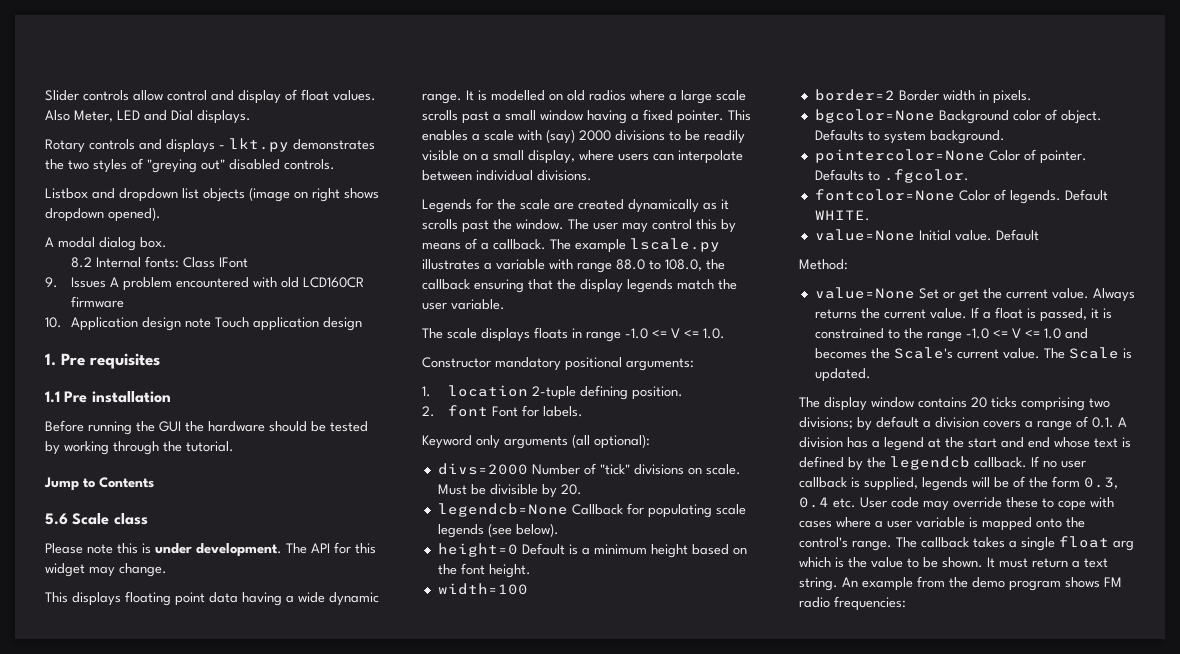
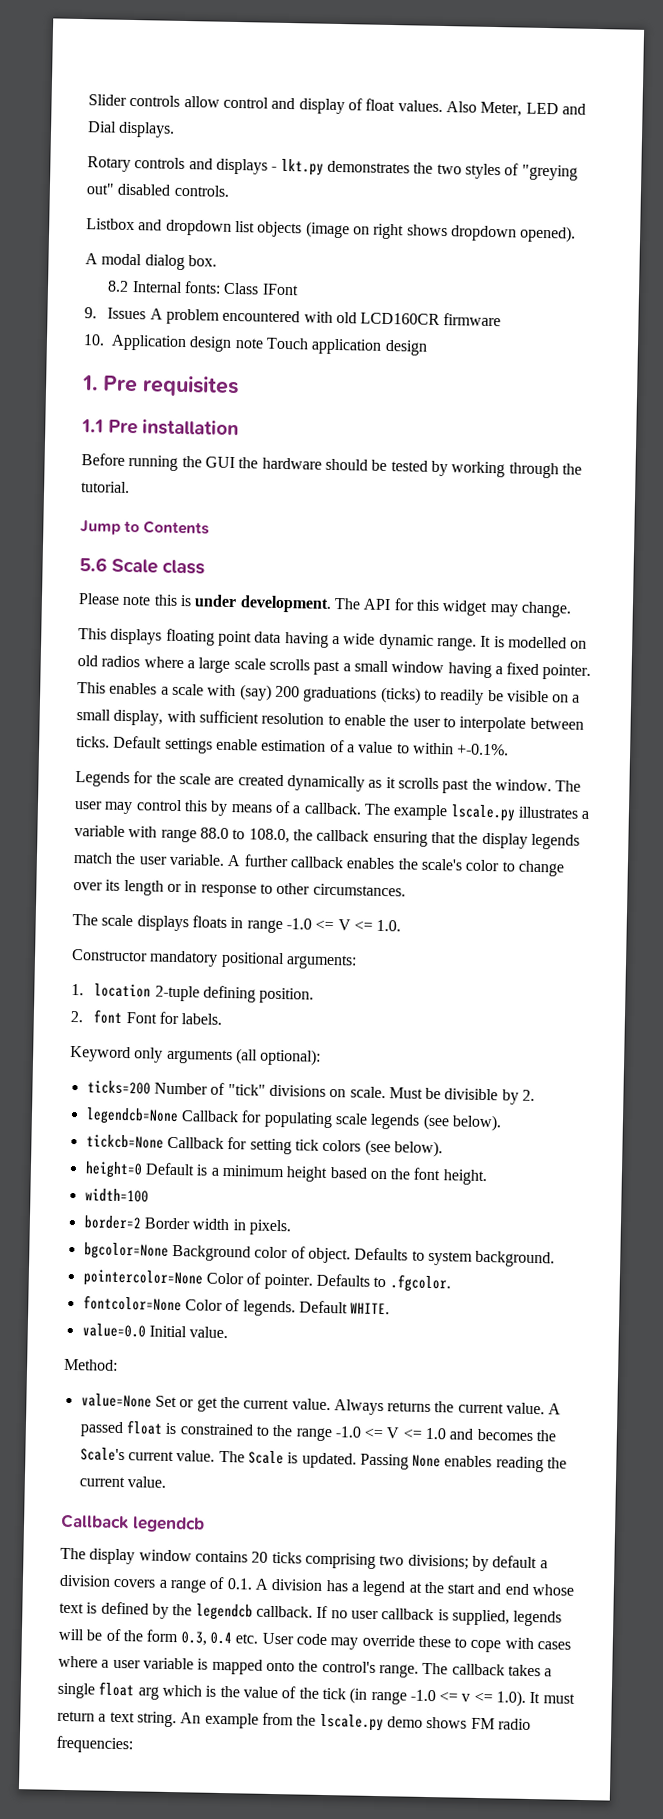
- This enables a scale with (say) 2000 divisions to be readily visible on a small display, where users can interpolate between individual divisions.
+ This enables a scale with (say) 200 graduations (ticks) to readily be visible on a small display, with sufficient resolution to enable the user to interpolate between ticks. Default settings enable estimation of a value to within +-0.1%.
+ A further callback enables the scale's color to change over its length or in response to other circumstances.
- divs=2000 Number of "tick" divisions on scale.
+ ticks=200 Number of "tick" divisions on scale.
- Must be divisible by 20.
+ Must be divisible by 2.
+ tickcb=None Callback for setting tick colors (see below).
- value=None Initial value. Default
+ value=0.0 Initial value.
- If a float is passed, it is constrained to the range -1.0 <= V <= 1.0 and becomes the Scale's current value.
+ A passed float is constrained to the range -1.0 <= V <= 1.0 and becomes the Scale's current value.
+ Passing None enables reading the current value.
+ Callback legendcb
- The callback takes a single float arg which is the value to be shown. It must return a text string.
+ The callback takes a single float arg which is the value of the tick (in range -1.0 <= v <= 1.0). It must return a text string.
- An example from the demo program shows FM radio frequencies:
+ An example from the lscale.py demo shows FM radio frequencies:

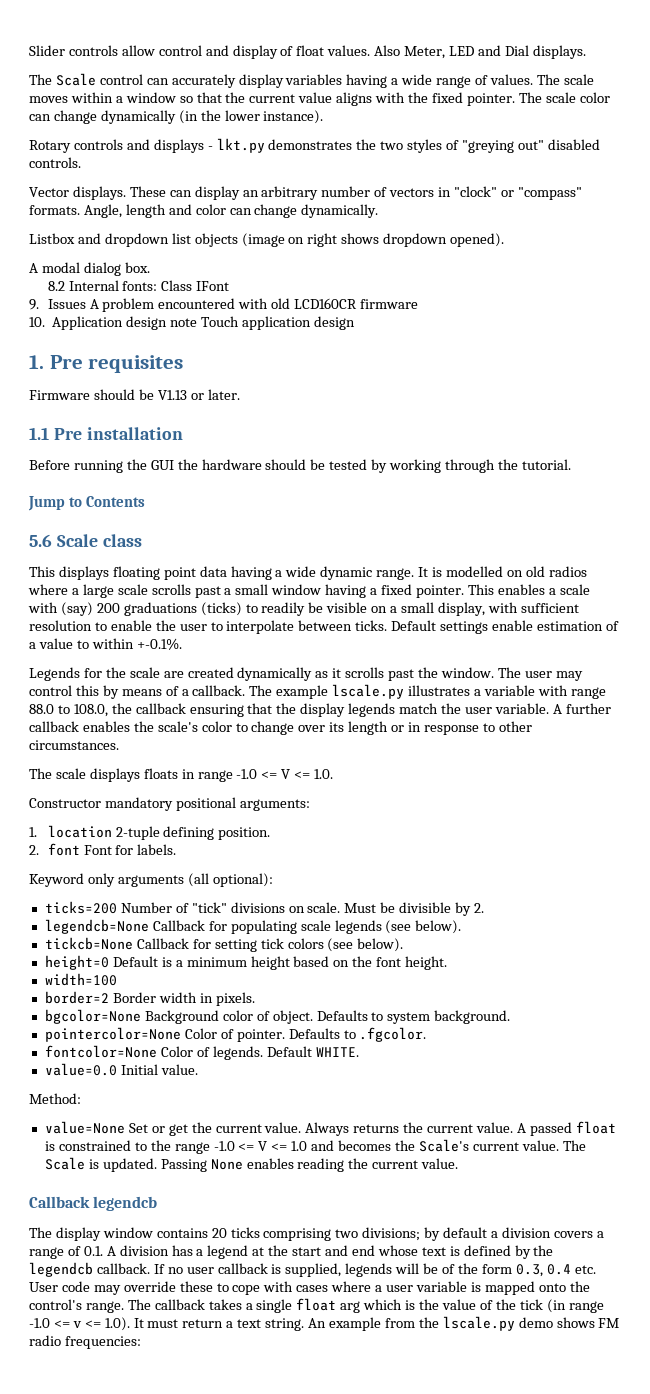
+ The Scale control can accurately display variables having a wide range of values. The scale moves within a window so that the current value aligns with the fixed pointer. The scale color can change dynamically (in the lower instance).
+ Vector displays. These can display an arbitrary number of vectors in "clock" or "compass" formats. Angle, length and color can change dynamically.
+ Firmware should be V1.13 or later.
- Please note this is under development. The API for this widget may change.

